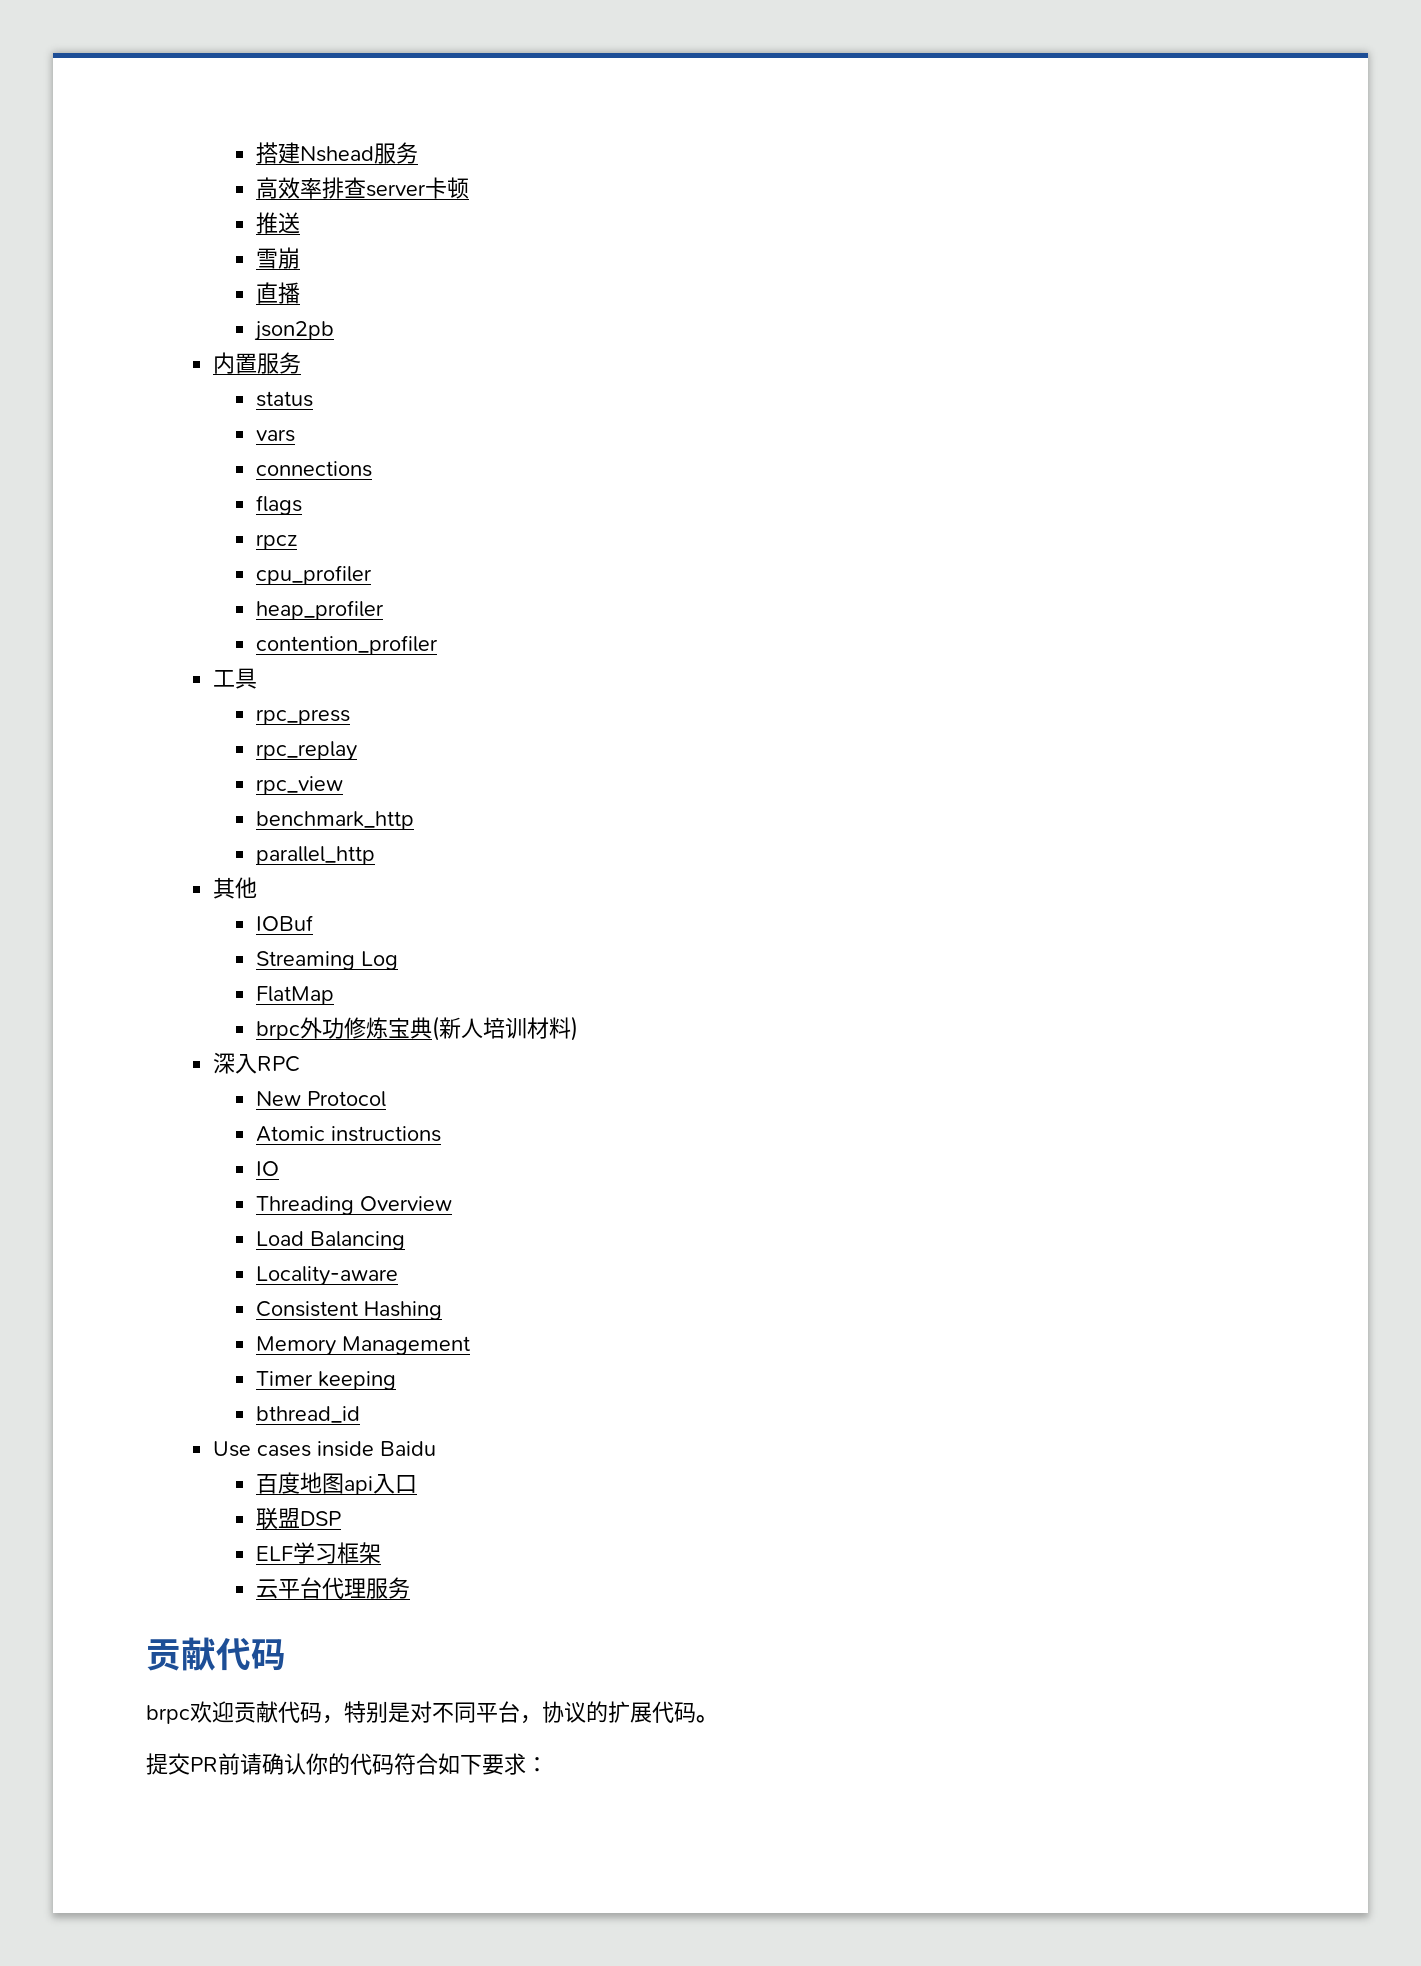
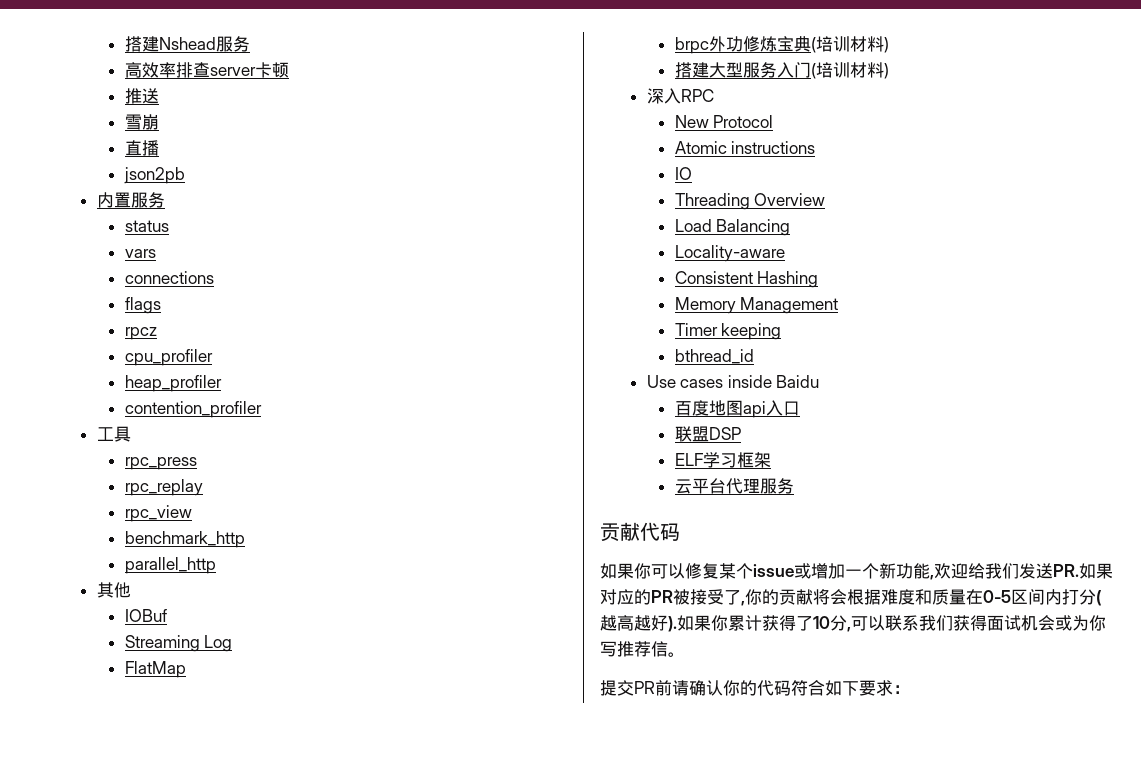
- brpc外功修炼宝典(新人培训材料)
+ brpc外功修炼宝典(培训材料)
+ 搭建大型服务入门(培训材料)
- brpc欢迎贡献代码，特别是对不同平台，协议的扩展代码。
+ 如果你可以修复某个issue或增加一个新功能,欢迎给我们发送PR.如果对应的PR被接受了,你的贡献将会根据难度和质量在0-5区间内打分(越高越好).如果你累计获得了10分,可以联系我们获得面试机会或为你写推荐信。

